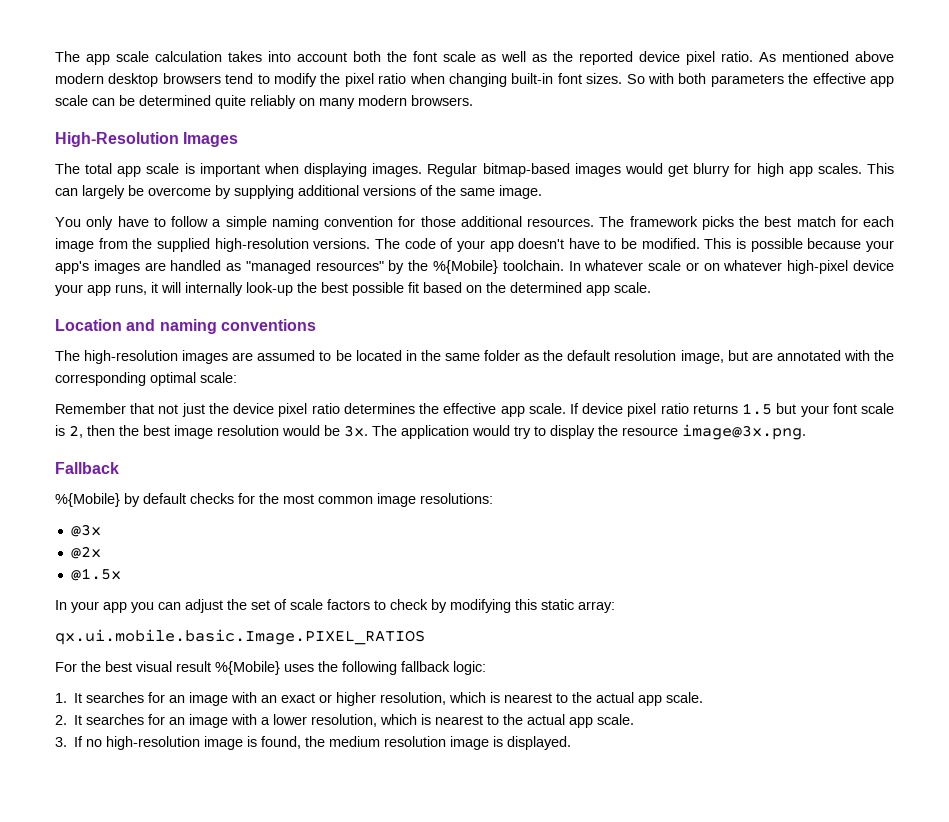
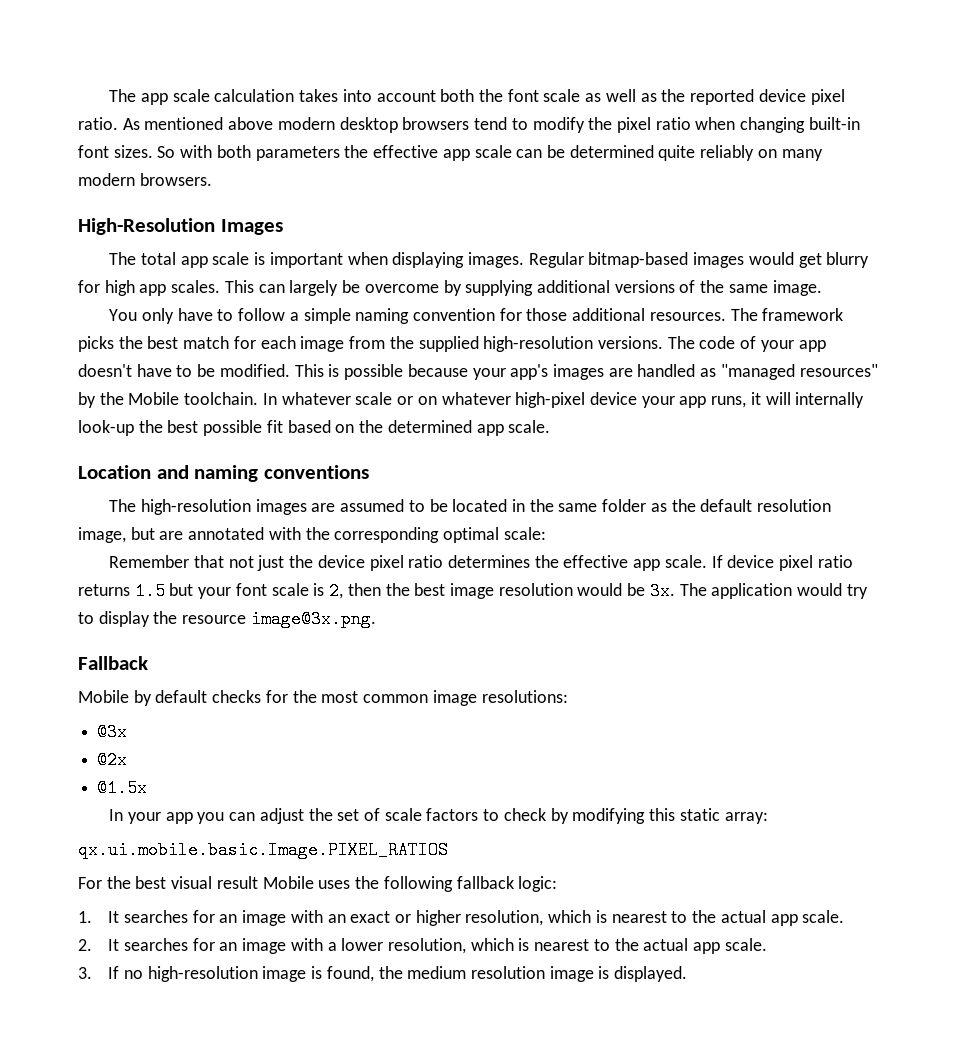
- This is possible because your app's images are handled as "managed resources" by the %{Mobile} toolchain.
+ This is possible because your app's images are handled as "managed resources" by the Mobile toolchain.
- %{Mobile} by default checks for the most common image resolutions:
+ Mobile by default checks for the most common image resolutions:
- For the best visual result %{Mobile} uses the following fallback logic:
+ For the best visual result Mobile uses the following fallback logic:

